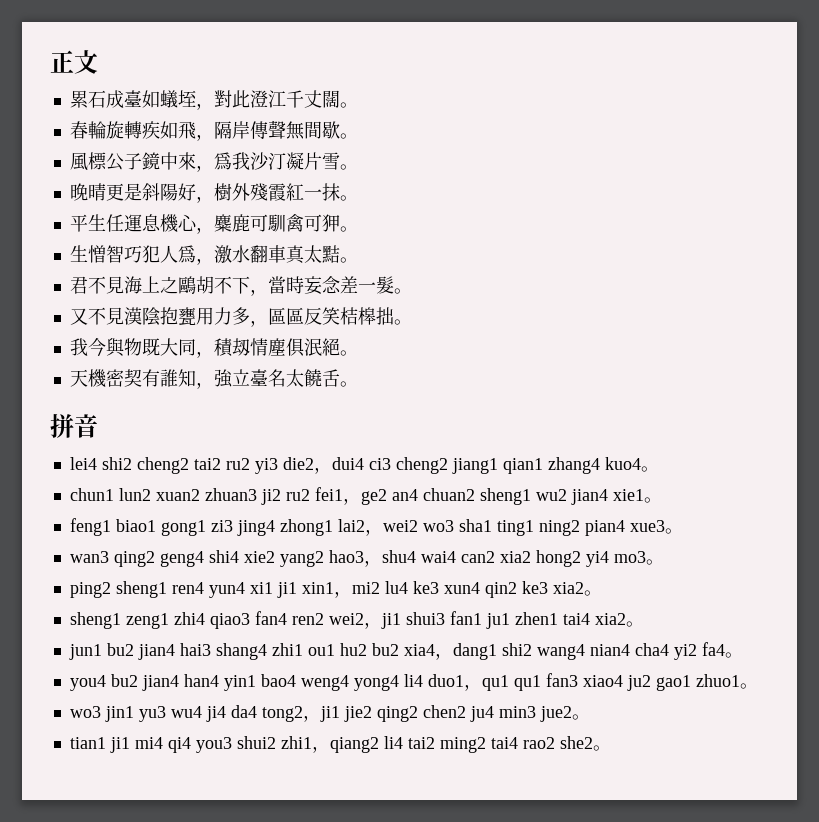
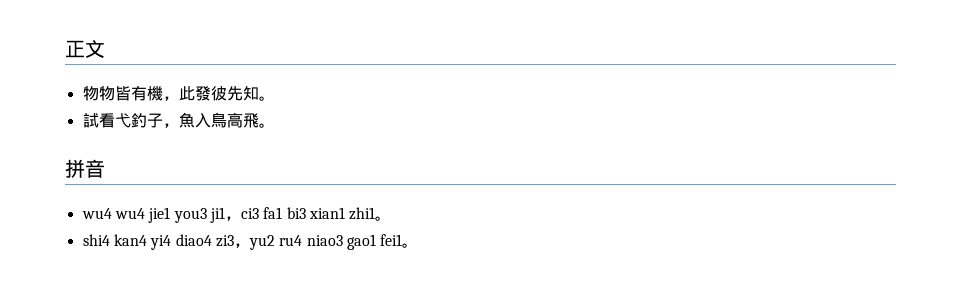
- 累石成臺如蟻垤，對此澄江千丈闊。
- 春輪旋轉疾如飛，隔岸傳聲無間歇。
- 風標公子鏡中來，爲我沙汀凝片雪。
- 晚晴更是斜陽好，樹外殘霞紅一抹。
- 平生任運息機心，麋鹿可馴禽可狎。
- 生憎智巧犯人爲，激水翻車真太黠。
- 君不見海上之鷗胡不下，當時妄念差一髮。
- 又不見漢陰抱甕用力多，區區反笑桔槔拙。
- 我今與物既大同，積刼情塵俱泯絕。
- 天機密契有誰知，強立臺名太饒舌。
+ 物物皆有機，此發彼先知。
+ 試看弋釣子，魚入鳥高飛。
  拼音
- lei4 shi2 cheng2 tai2 ru2 yi3 die2，dui4 ci3 cheng2 jiang1 qian1 zhang4 kuo4。
- chun1 lun2 xuan2 zhuan3 ji2 ru2 fei1，ge2 an4 chuan2 sheng1 wu2 jian4 xie1。
- feng1 biao1 gong1 zi3 jing4 zhong1 lai2，wei2 wo3 sha1 ting1 ning2 pian4 xue3。
- wan3 qing2 geng4 shi4 xie2 yang2 hao3，shu4 wai4 can2 xia2 hong2 yi4 mo3。
- ping2 sheng1 ren4 yun4 xi1 ji1 xin1，mi2 lu4 ke3 xun4 qin2 ke3 xia2。
- sheng1 zeng1 zhi4 qiao3 fan4 ren2 wei2，ji1 shui3 fan1 ju1 zhen1 tai4 xia2。
- jun1 bu2 jian4 hai3 shang4 zhi1 ou1 hu2 bu2 xia4，dang1 shi2 wang4 nian4 cha4 yi2 fa4。
- you4 bu2 jian4 han4 yin1 bao4 weng4 yong4 li4 duo1，qu1 qu1 fan3 xiao4 ju2 gao1 zhuo1。
- wo3 jin1 yu3 wu4 ji4 da4 tong2，ji1 jie2 qing2 chen2 ju4 min3 jue2。
- tian1 ji1 mi4 qi4 you3 shui2 zhi1，qiang2 li4 tai2 ming2 tai4 rao2 she2。
+ wu4 wu4 jie1 you3 ji1，ci3 fa1 bi3 xian1 zhi1。
+ shi4 kan4 yi4 diao4 zi3，yu2 ru4 niao3 gao1 fei1。

